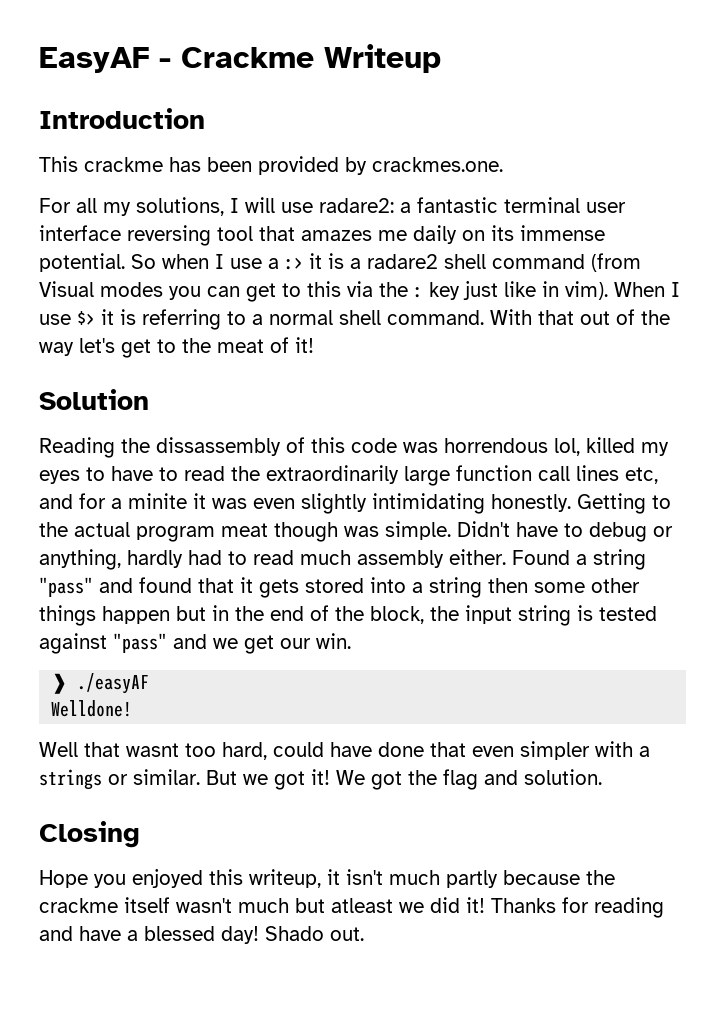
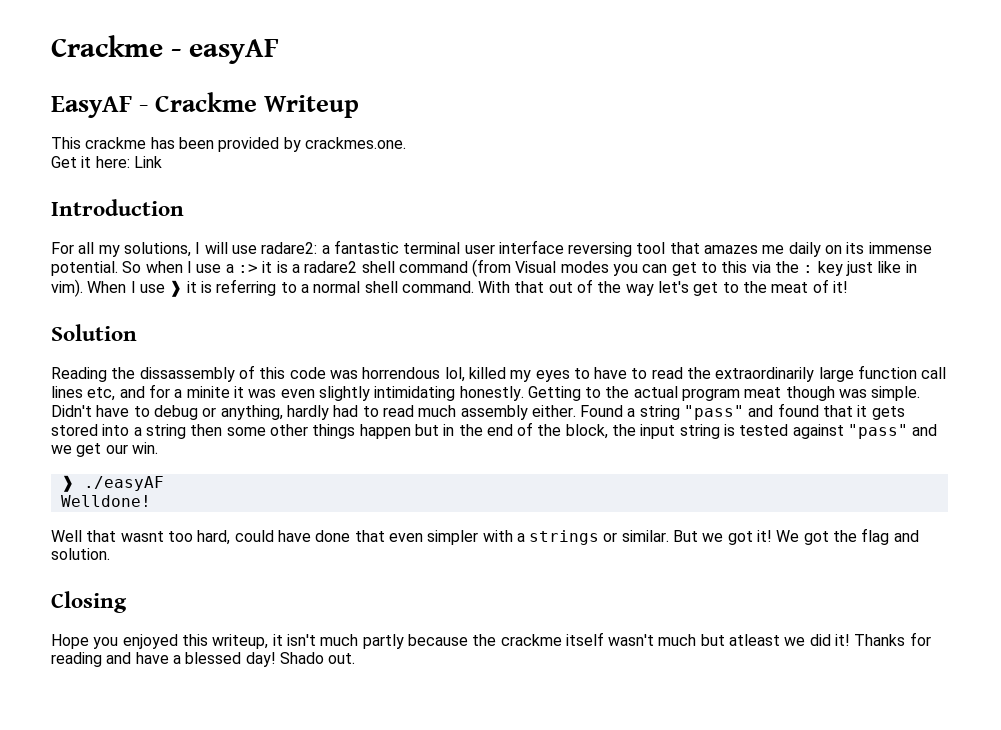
+ Crackme - easyAF
- Introduction
+ Get it here: Link
+ Introduction
- When I use $> it is referring to a normal shell command.
+ When I use ❱ it is referring to a normal shell command.

